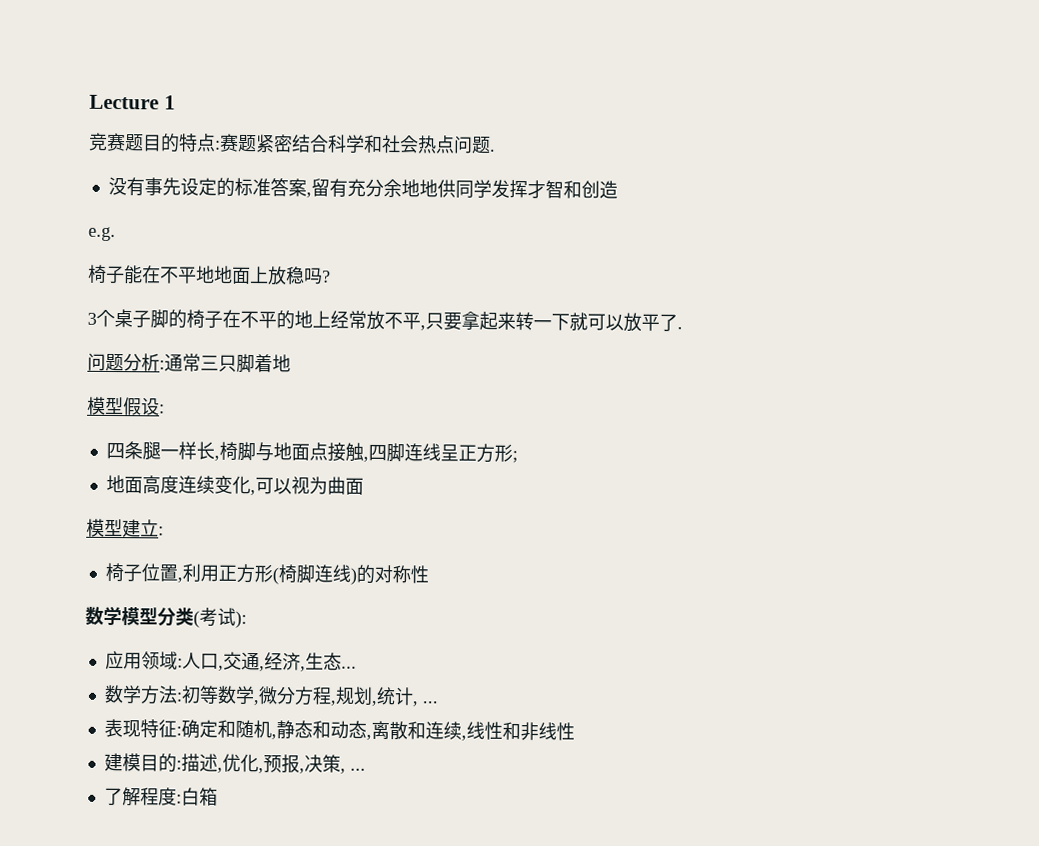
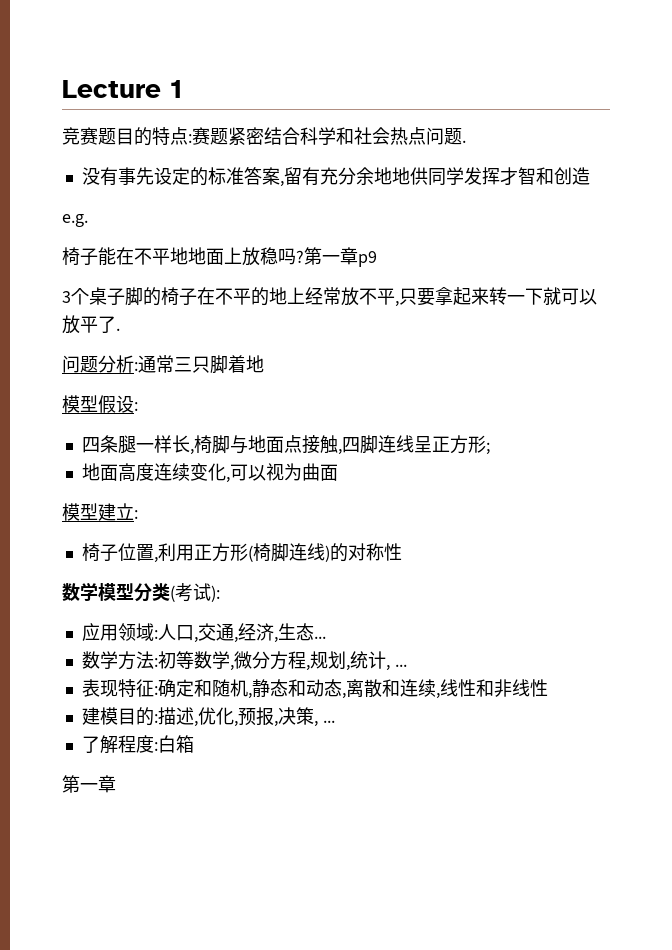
+ 第一章p9
  了解程度:白箱
+ 第一章

